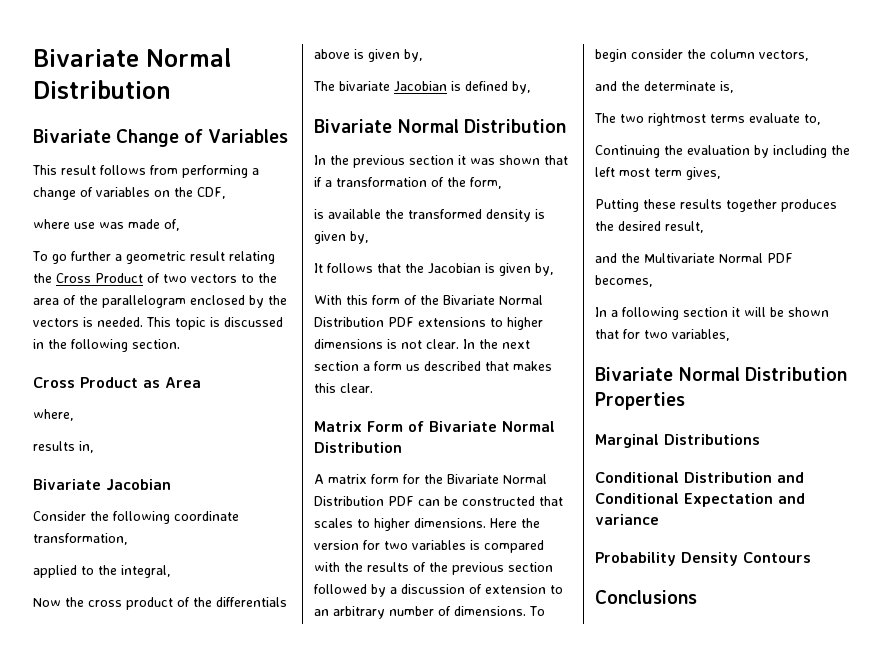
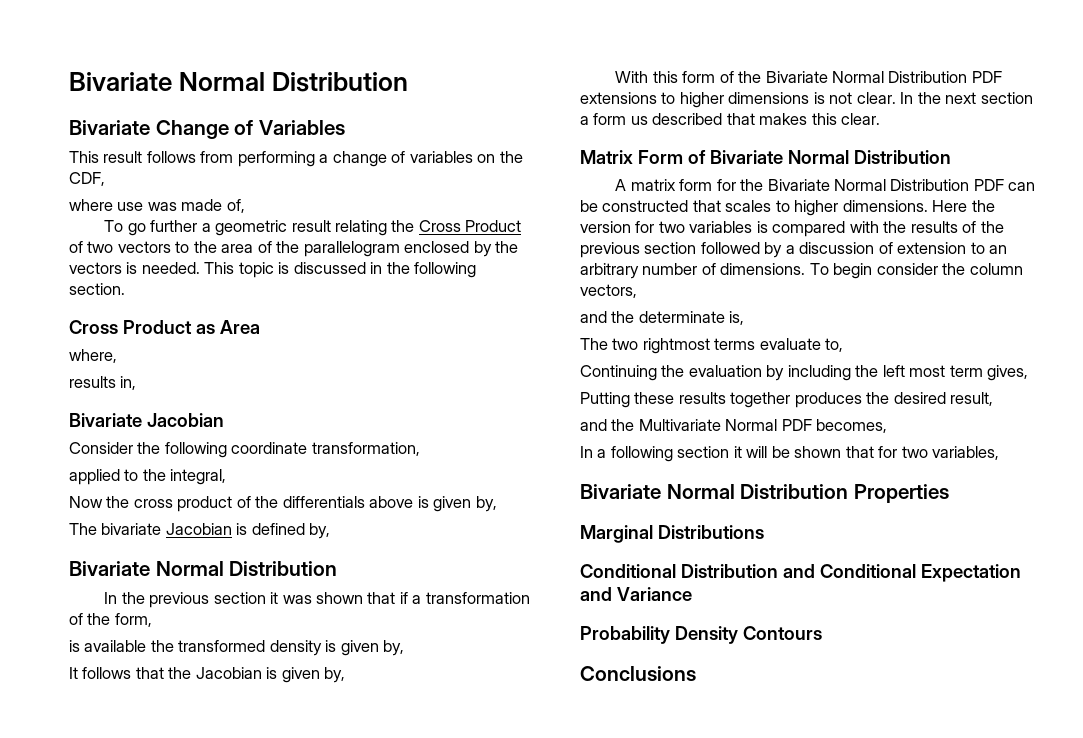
- Conditional Distribution and Conditional Expectation and variance
+ Conditional Distribution and Conditional Expectation and Variance

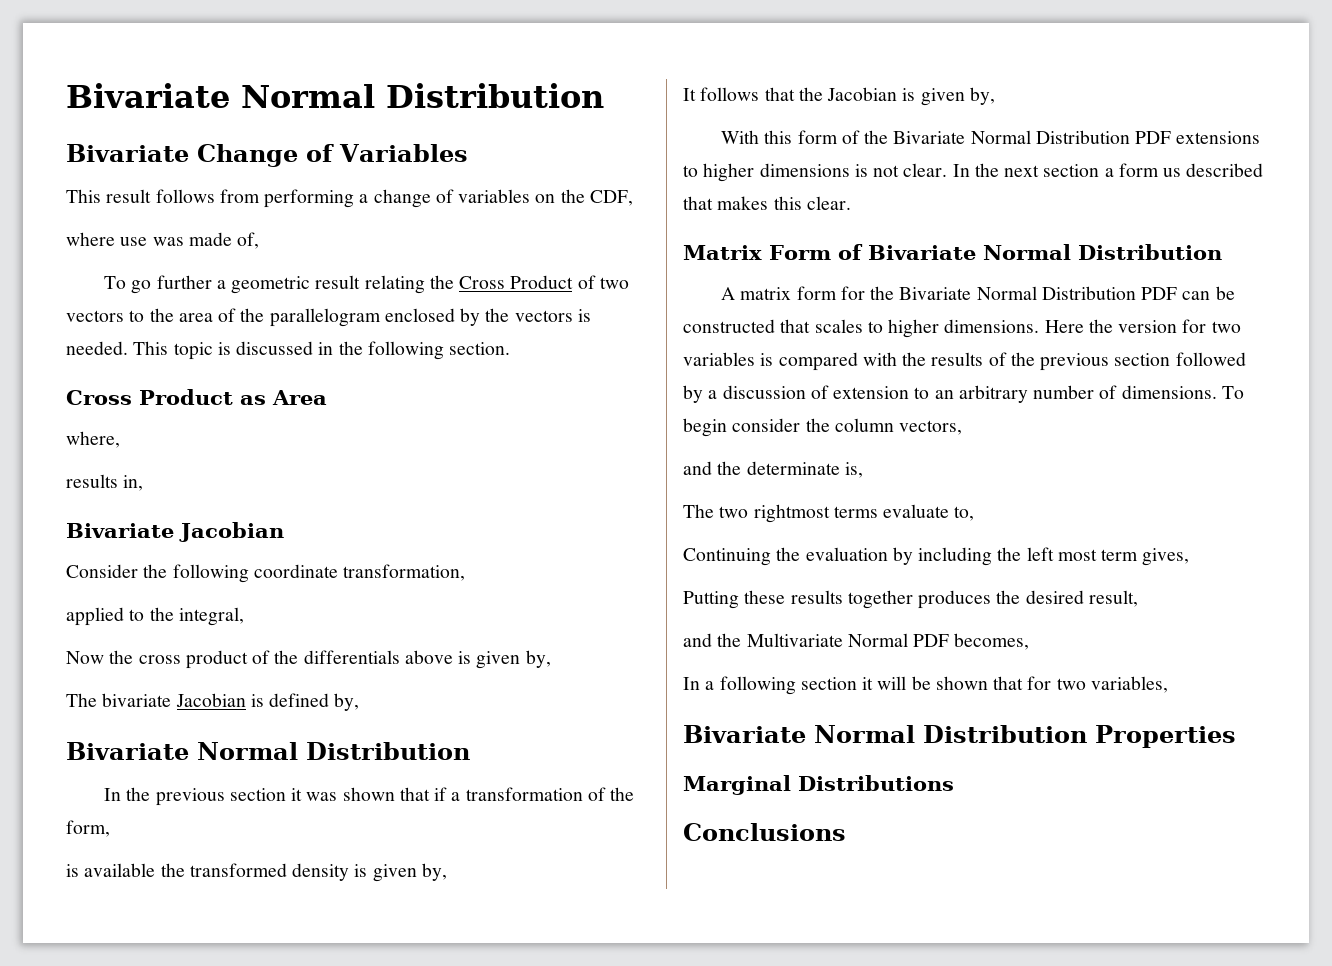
- Conditional Distribution and Conditional Expectation and Variance
- Probability Density Contours

